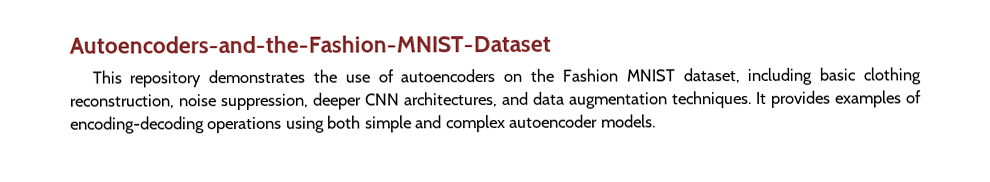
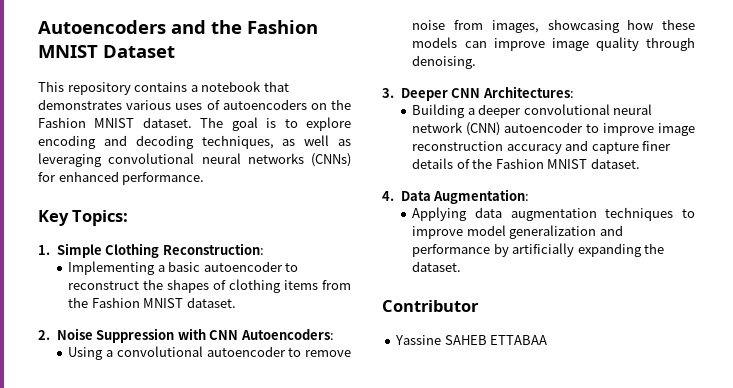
- Autoencoders-and-the-Fashion-MNIST-Dataset
- This repository demonstrates the use of autoencoders on the Fashion MNIST dataset, including basic clothing reconstruction, noise suppression, deeper CNN architectures, and data augmentation techniques. It provides examples of encoding-decoding operations using both simple and complex autoencoder models.
+ Autoencoders and the Fashion MNIST Dataset
+ This repository contains a notebook that demonstrates various uses of autoencoders on the Fashion MNIST dataset. The goal is to explore encoding and decoding techniques, as well as leveraging convolutional neural networks (CNNs) for enhanced performance.
+ Key Topics:
+ 1. Simple Clothing Reconstruction:
+ Implementing a basic autoencoder to reconstruct the shapes of clothing items from the Fashion MNIST dataset.
+ 2. Noise Suppression with CNN Autoencoders:
+ Using a convolutional autoencoder to remove noise from images, showcasing how these models can improve image quality through denoising.
+ 3. Deeper CNN Architectures:
+ Building a deeper convolutional neural network (CNN) autoencoder to improve image reconstruction accuracy and capture finer details of the Fashion MNIST dataset.
+ 4. Data Augmentation:
+ Applying data augmentation techniques to improve model generalization and performance by artificially expanding the dataset.
+ Contributor
+ Yassine SAHEB ETTABAA

